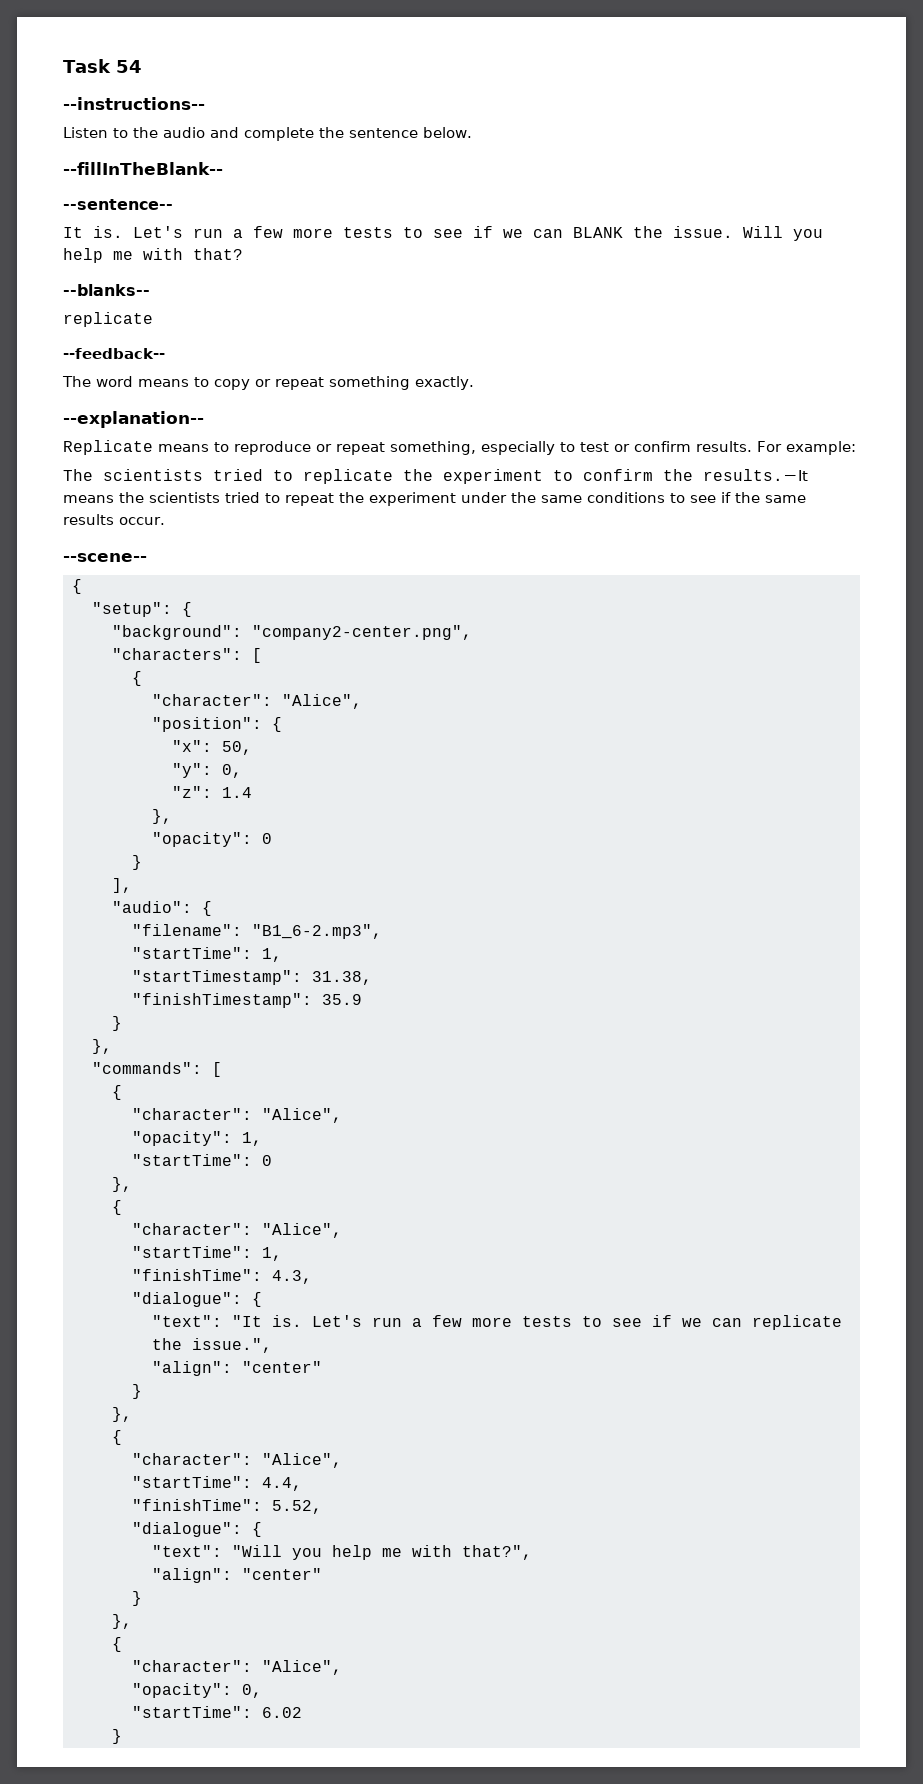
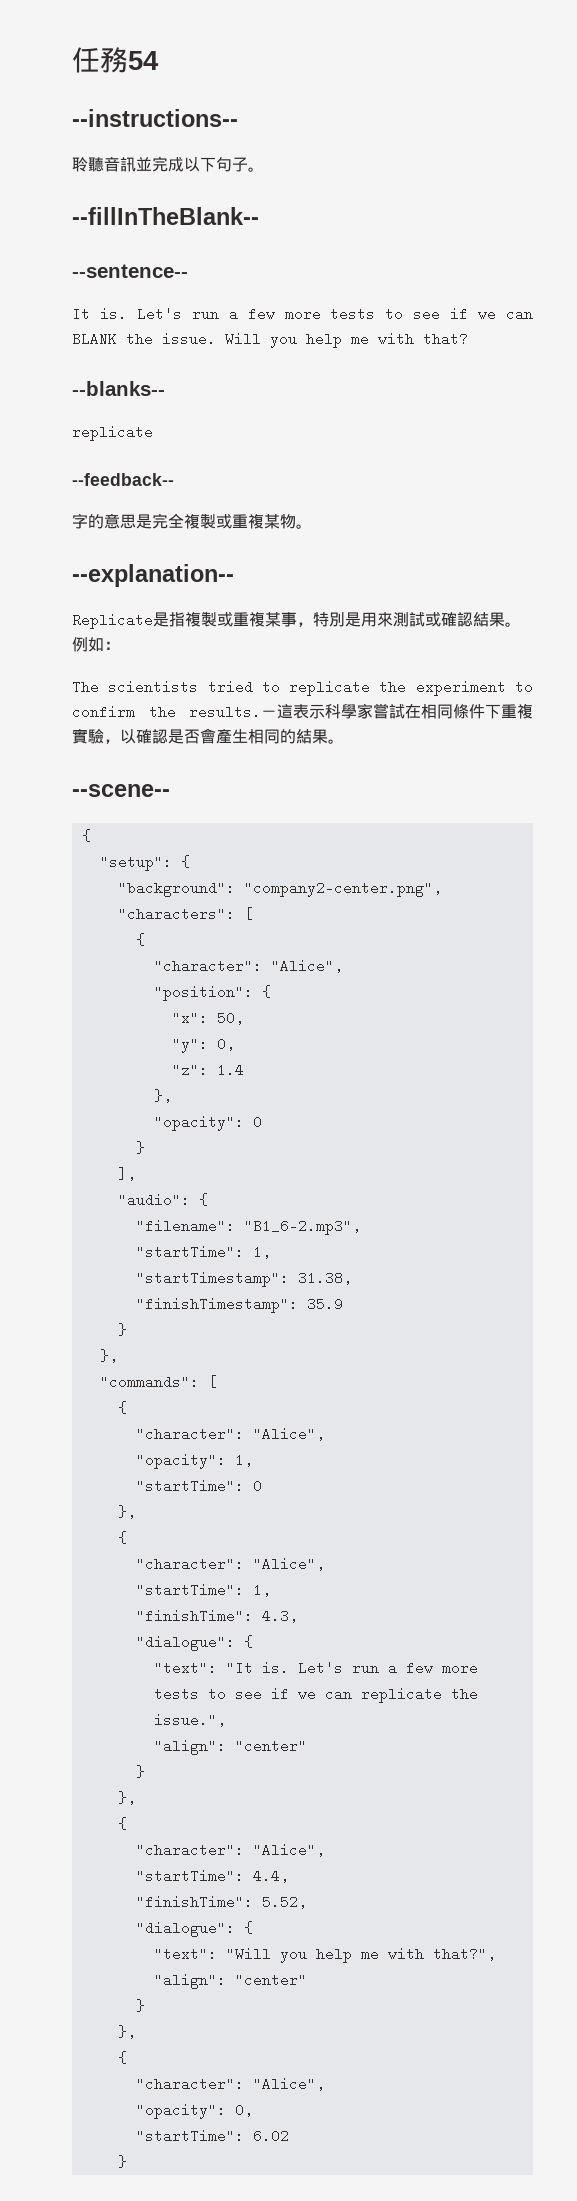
- Task 54
+ 任務54
- Listen to the audio and complete the sentence below.
+ 聆聽音訊並完成以下句子。
- The word means to copy or repeat something exactly.
+ 字的意思是完全複製或重複某物。
  --explanation--
- Replicate means to reproduce or repeat something, especially to test or confirm results. For example:
+ Replicate是指複製或重複某事，特別是用來測試或確認結果。例如：
- －It means the scientists tried to repeat the experiment under the same conditions to see if the same results occur.
+ －這表示科學家嘗試在相同條件下重複實驗，以確認是否會產生相同的結果。

